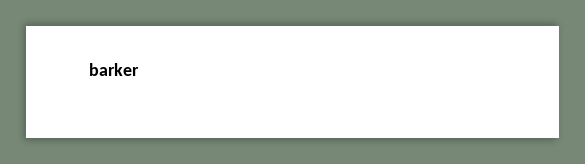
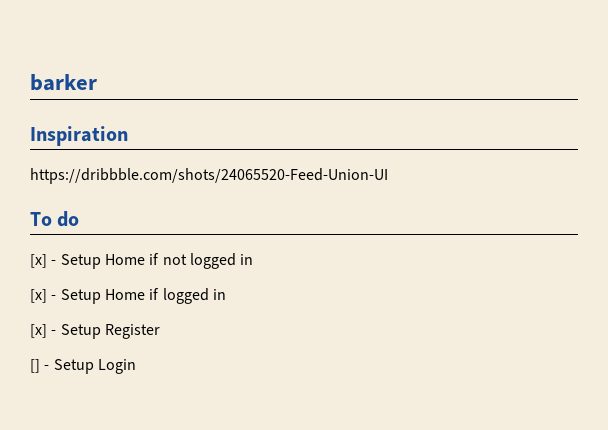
+ Inspiration
+ https://dribbble.com/shots/24065520-Feed-Union-UI
+ To do
+ [x] - Setup Home if not logged in
+ [x] - Setup Home if logged in
+ [x] - Setup Register
+ [] - Setup Login

